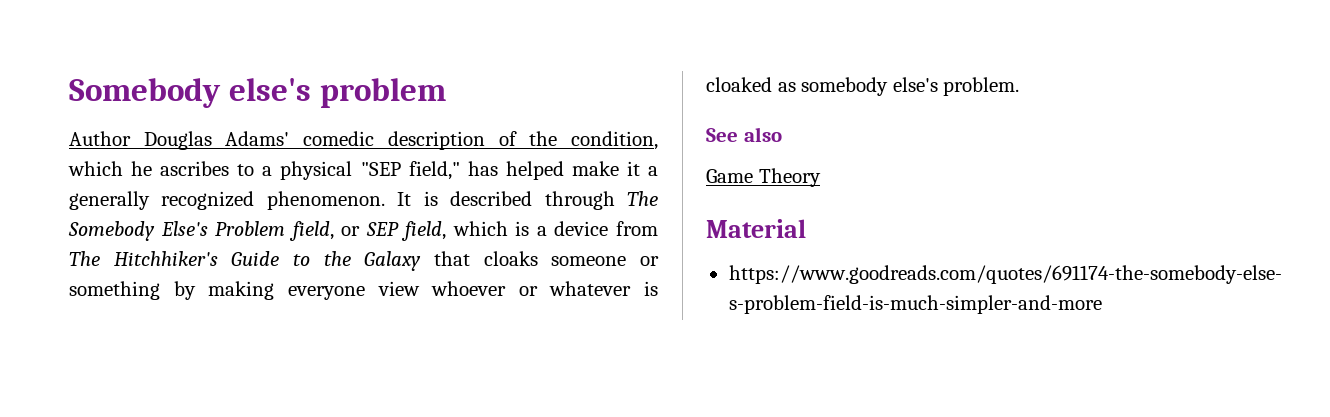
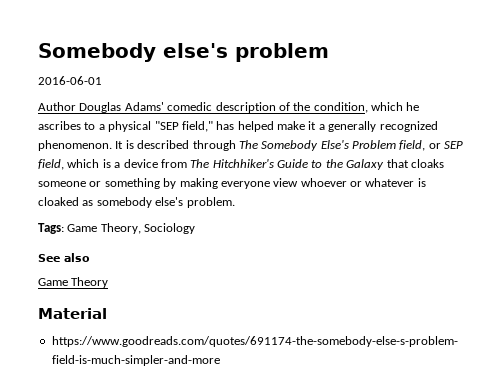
+ 2016-06-01
+ Tags: Game Theory, Sociology

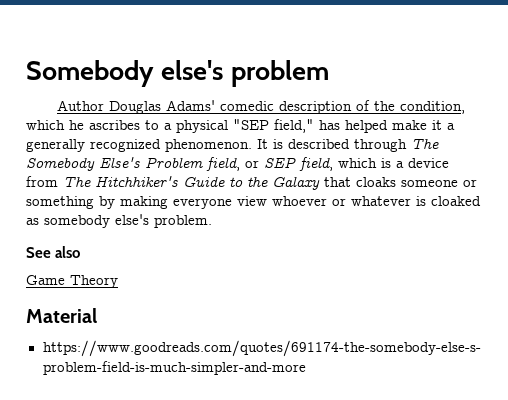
- 2016-06-01
- Tags: Game Theory, Sociology

